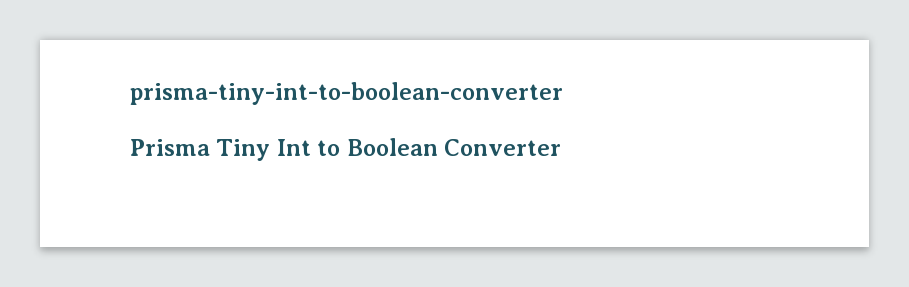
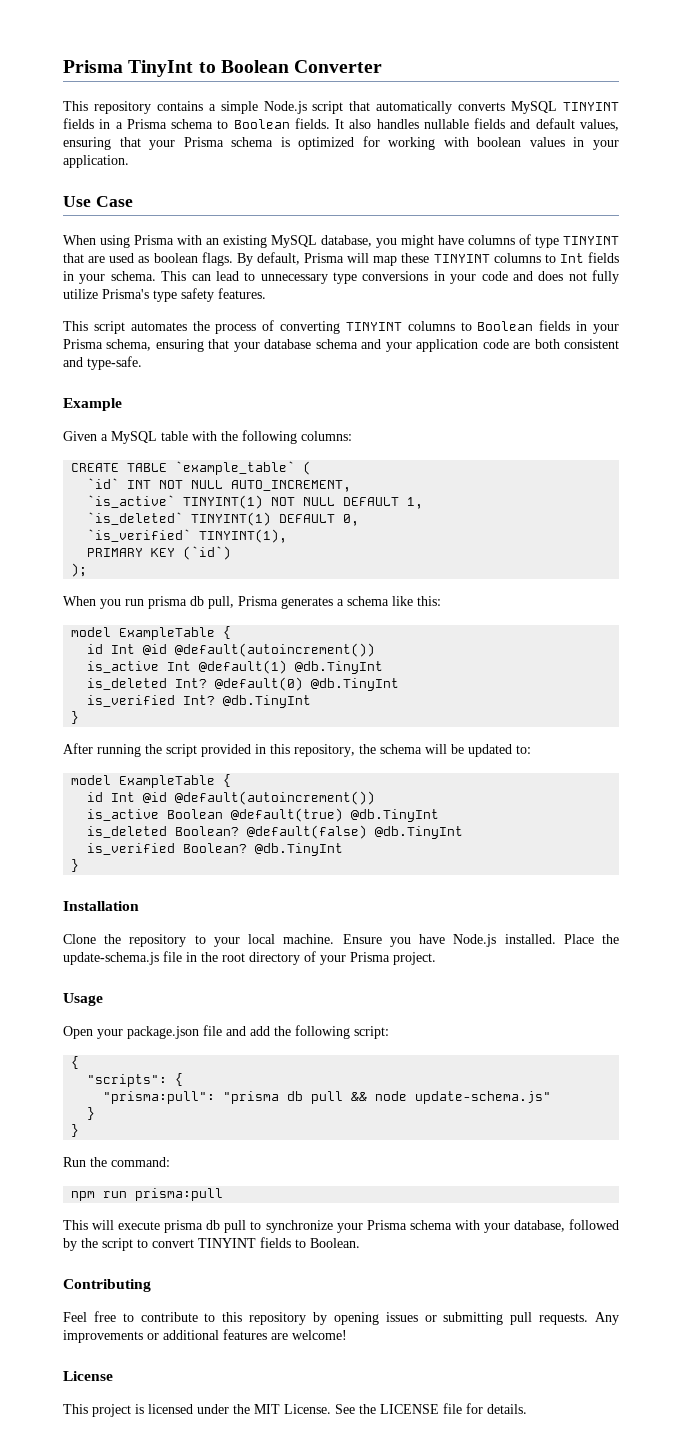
- prisma-tiny-int-to-boolean-converter
- Prisma Tiny Int to Boolean Converter
+ Prisma TinyInt to Boolean Converter
+ This repository contains a simple Node.js script that automatically converts MySQL TINYINT fields in a Prisma schema to Boolean fields. It also handles nullable fields and default values, ensuring that your Prisma schema is optimized for working with boolean values in your application.
+ Use Case
+ When using Prisma with an existing MySQL database, you might have columns of type TINYINT that are used as boolean flags. By default, Prisma will map these TINYINT columns to Int fields in your schema. This can lead to unnecessary type conversions in your code and does not fully utilize Prisma's type safety features.
+ This script automates the process of converting TINYINT columns to Boolean fields in your Prisma schema, ensuring that your database schema and your application code are both consistent and type-safe.
+ Example
+ Given a MySQL table with the following columns:
+ CREATE TABLE `example_table` (
+ `id` INT NOT NULL AUTO_INCREMENT,
+ `is_active` TINYINT(1) NOT NULL DEFAULT 1,
+ `is_deleted` TINYINT(1) DEFAULT 0,
+ `is_verified` TINYINT(1),
+ PRIMARY KEY (`id`)
+ );
+ When you run prisma db pull, Prisma generates a schema like this:
+ model ExampleTable {
+ id Int @id @default(autoincrement())
+ is_active Int @default(1) @db.TinyInt
+ is_deleted Int? @default(0) @db.TinyInt
+ is_verified Int? @db.TinyInt
+ }
+ After running the script provided in this repository, the schema will be updated to:
+ model ExampleTable {
+ id Int @id @default(autoincrement())
+ is_active Boolean @default(true) @db.TinyInt
+ is_deleted Boolean? @default(false) @db.TinyInt
+ is_verified Boolean? @db.TinyInt
+ }
+ Installation
+ Clone the repository to your local machine. Ensure you have Node.js installed. Place the update-schema.js file in the root directory of your Prisma project.
+ Usage
+ Open your package.json file and add the following script:
+ {
+ "scripts": {
+ "prisma:pull": "prisma db pull && node update-schema.js"
+ }
+ }
+ Run the command:
+ npm run prisma:pull
+ This will execute prisma db pull to synchronize your Prisma schema with your database, followed by the script to convert TINYINT fields to Boolean.
+ Contributing
+ Feel free to contribute to this repository by opening issues or submitting pull requests. Any improvements or additional features are welcome!
+ License
+ This project is licensed under the MIT License. See the LICENSE file for details.

